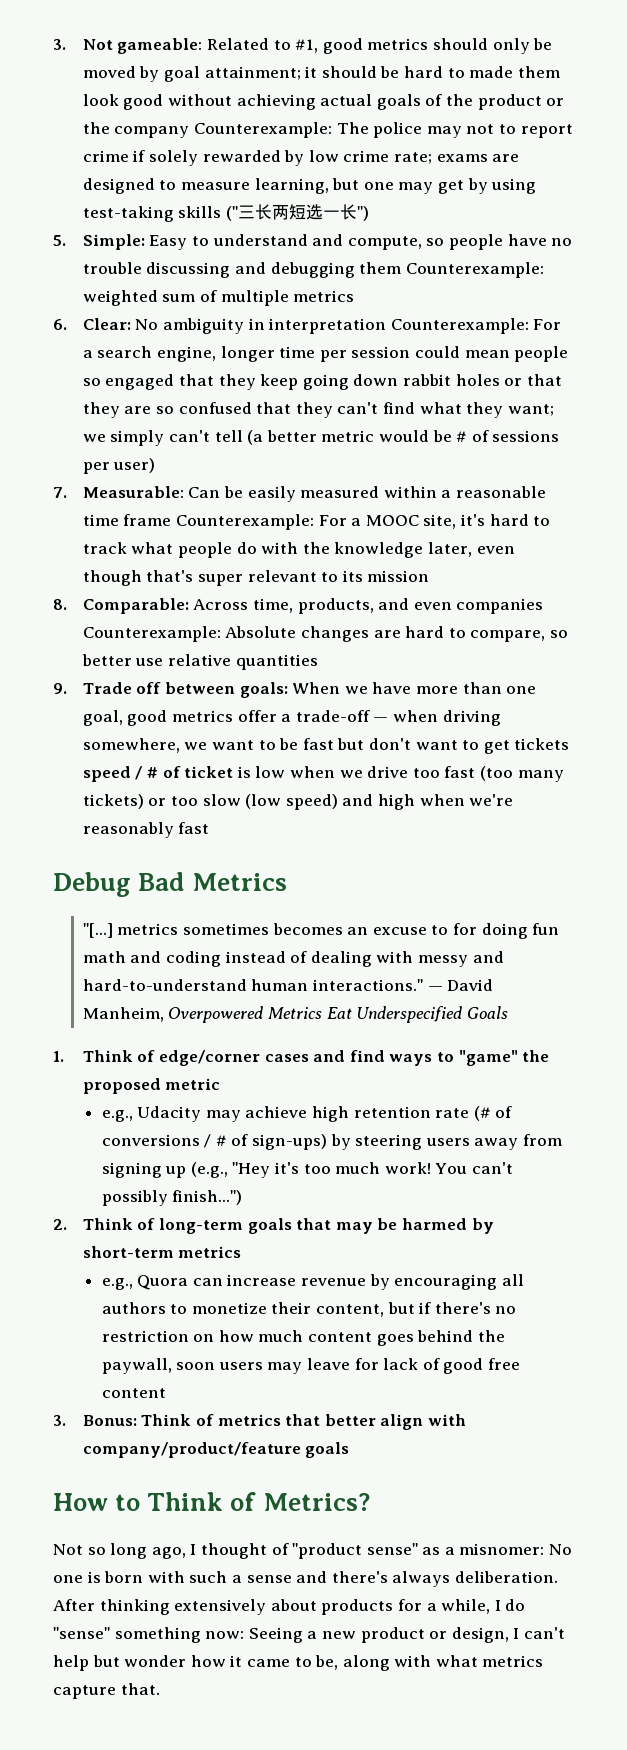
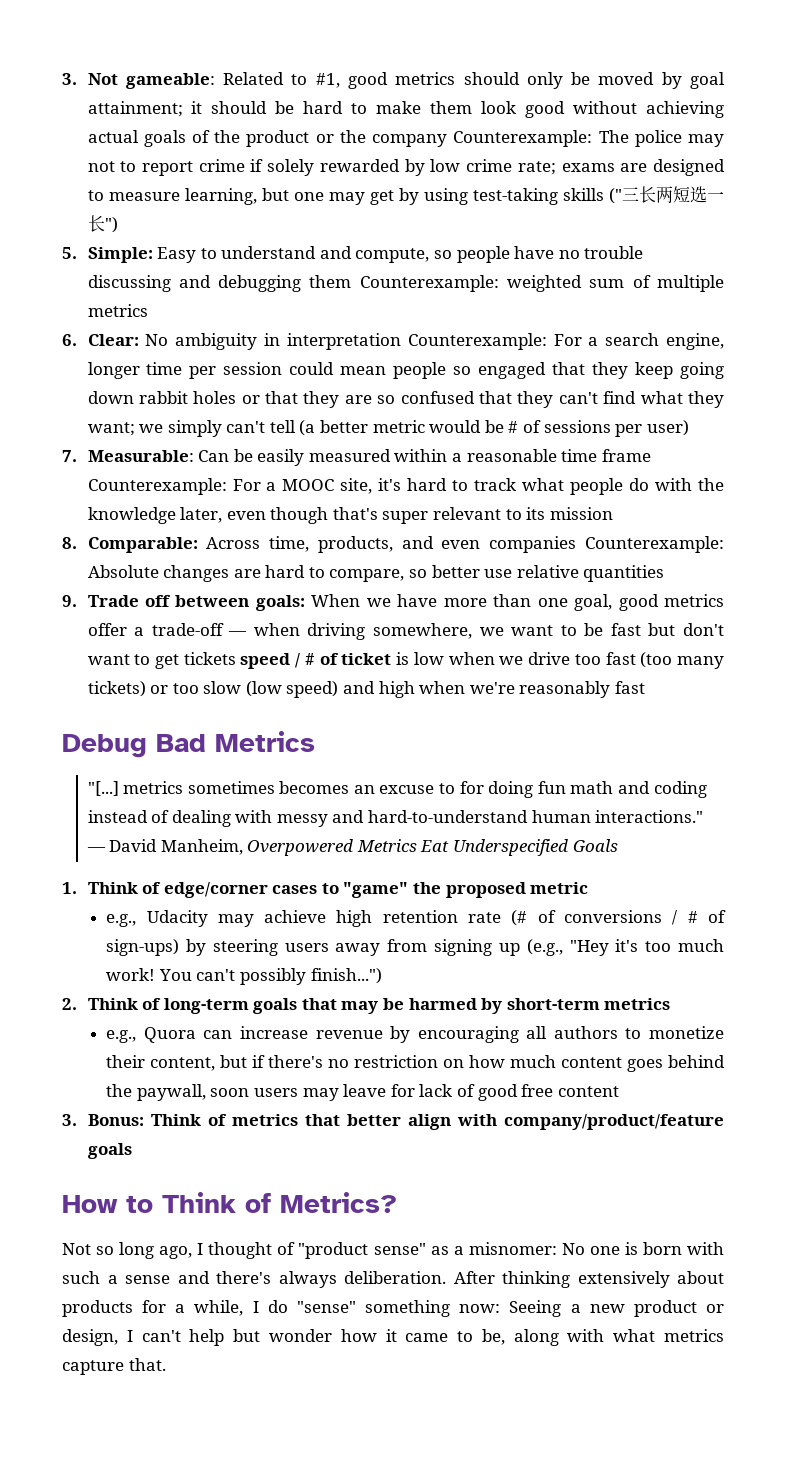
- it should be hard to made them look good without achieving actual goals of the product or the company Counterexample:
+ it should be hard to make them look good without achieving actual goals of the product or the company Counterexample:
- 1. Think of edge/corner cases and find ways to "game" the proposed metric
+ 1. Think of edge/corner cases to "game" the proposed metric

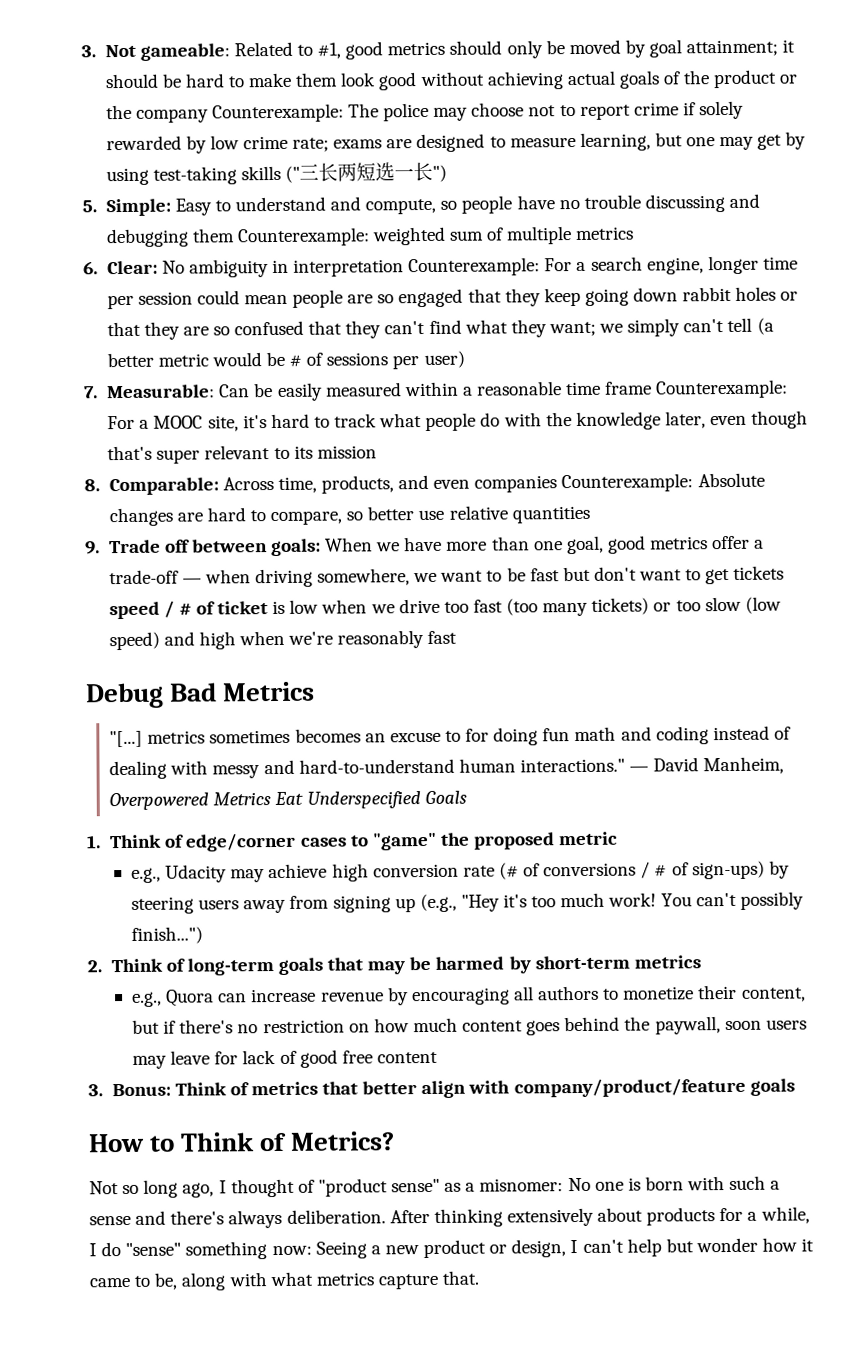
- The police may not to report crime if solely rewarded by low crime rate;
+ The police may choose not to report crime if solely rewarded by low crime rate;
- 6. Clear: No ambiguity in interpretation Counterexample: For a search engine, longer time per session could mean people so engaged that they keep going down rabbit holes or that they are so confused that they can't find what they want; we simply can't tell (a better metric would be # of sessions per user)
+ 6. Clear: No ambiguity in interpretation Counterexample: For a search engine, longer time per session could mean people are so engaged that they keep going down rabbit holes or that they are so confused that they can't find what they want; we simply can't tell (a better metric would be # of sessions per user)
- e.g., Udacity may achieve high retention rate (# of conversions / # of sign-ups) by steering users away from signing up (e.g., "Hey it's too much work!
+ e.g., Udacity may achieve high conversion rate (# of conversions / # of sign-ups) by steering users away from signing up (e.g., "Hey it's too much work!

